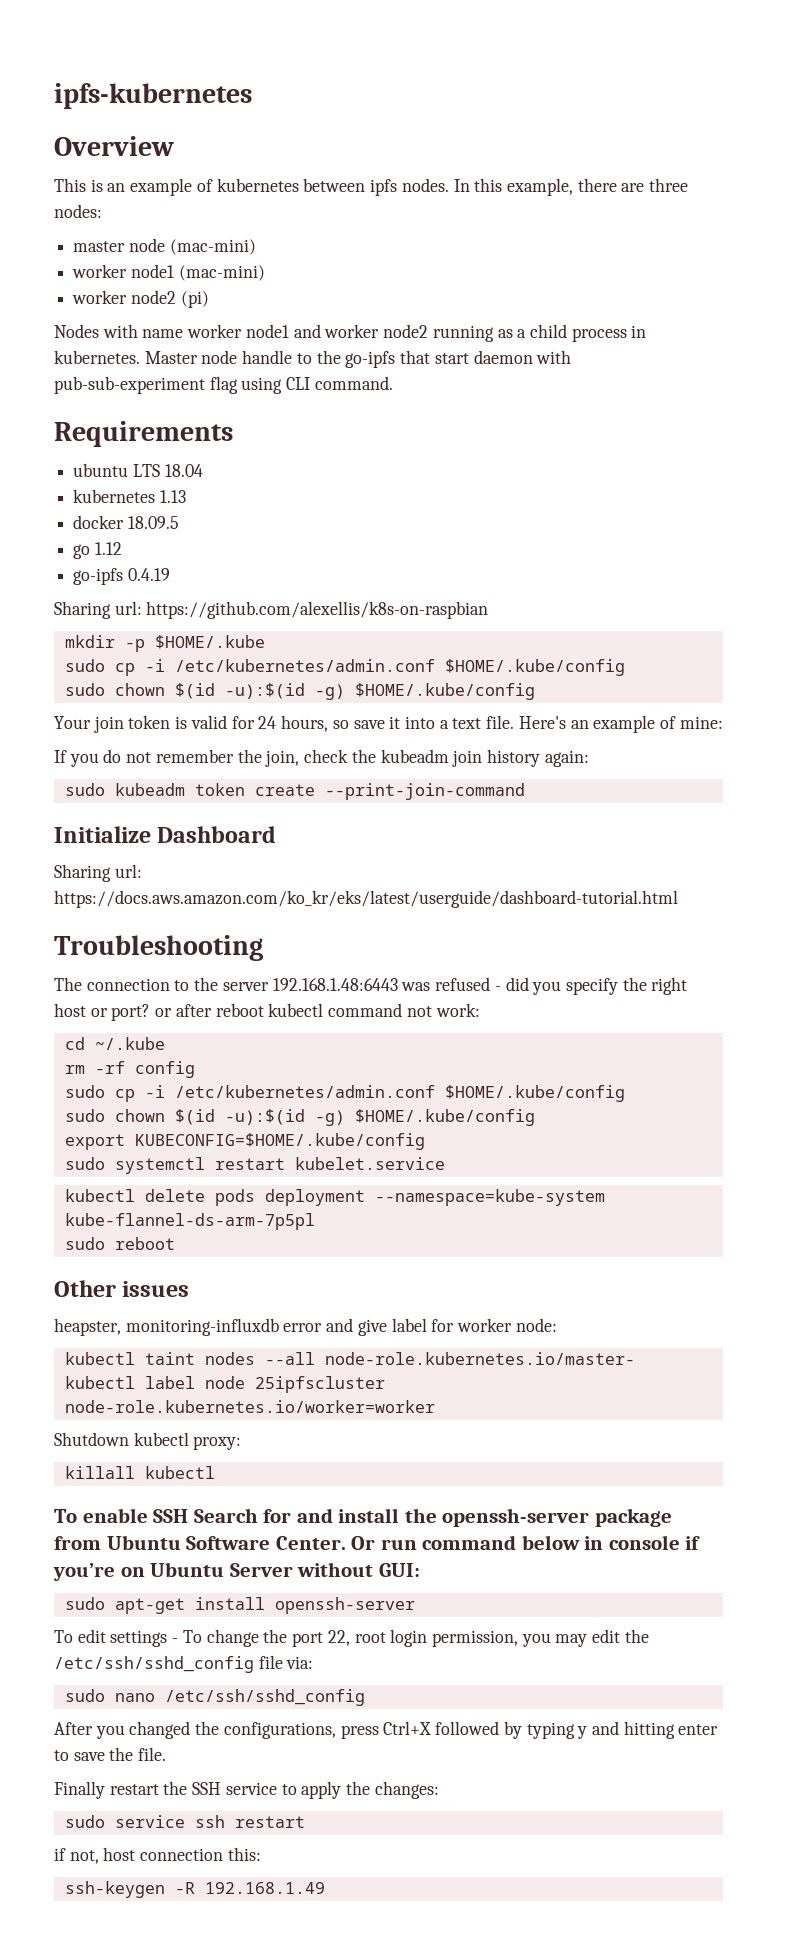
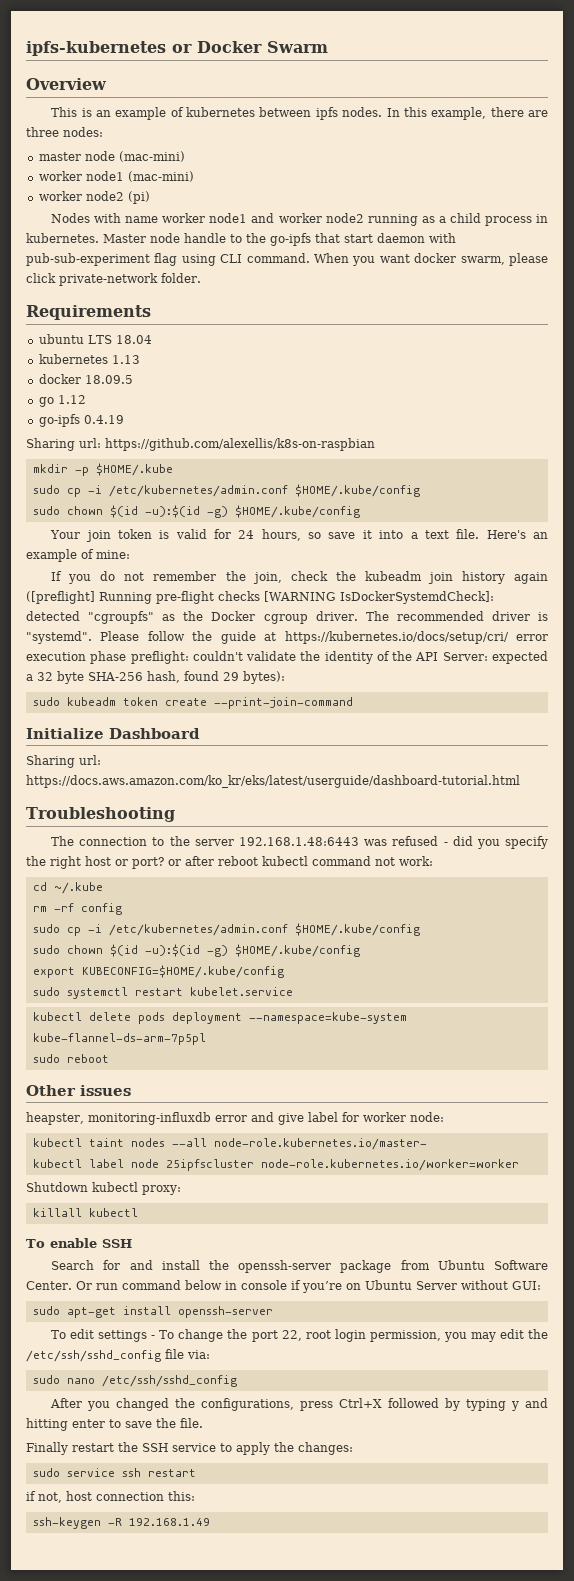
- ipfs-kubernetes
+ ipfs-kubernetes or Docker Swarm
+ When you want docker swarm, please click private-network folder.
- If you do not remember the join, check the kubeadm join history again:
+ If you do not remember the join, check the kubeadm join history again ([preflight] Running pre-flight checks [WARNING IsDockerSystemdCheck]: detected "cgroupfs" as the Docker cgroup driver. The recommended driver is "systemd". Please follow the guide at https://kubernetes.io/docs/setup/cri/ error execution phase preflight: couldn't validate the identity of the API Server: expected a 32 byte SHA-256 hash, found 29 bytes):
- To enable SSH Search for and install the openssh-server package from Ubuntu Software Center.
+ To enable SSH
+ Search for and install the openssh-server package from Ubuntu Software Center.

